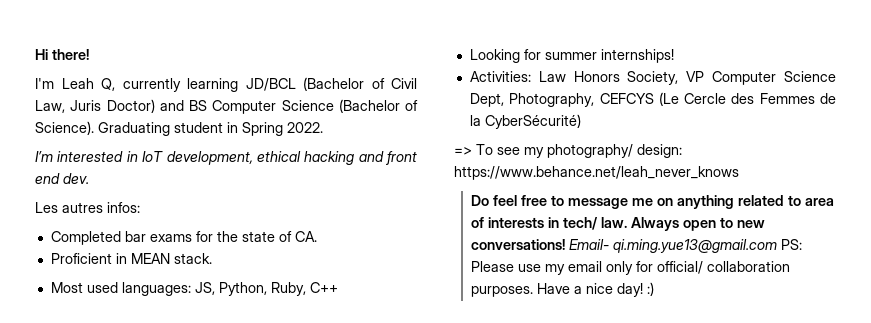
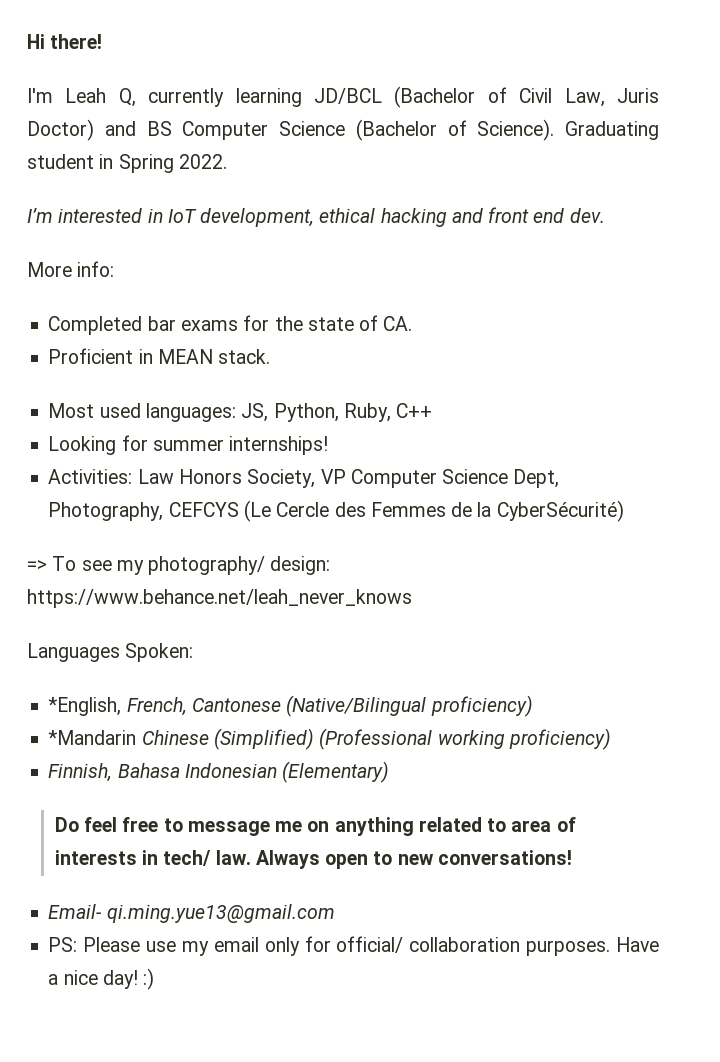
- Les autres infos:
+ More info:
+ Languages Spoken:
+ *English, French, Cantonese (Native/Bilingual proficiency)
+ *Mandarin Chinese (Simplified) (Professional working proficiency)
+ Finnish, Bahasa Indonesian (Elementary)
- Always open to new conversations! Email- qi.ming.yue13@gmail.com PS: Please use my email only for official/ collaboration purposes.
+ Always open to new conversations!
+ Email- qi.ming.yue13@gmail.com
+ PS: Please use my email only for official/ collaboration purposes.

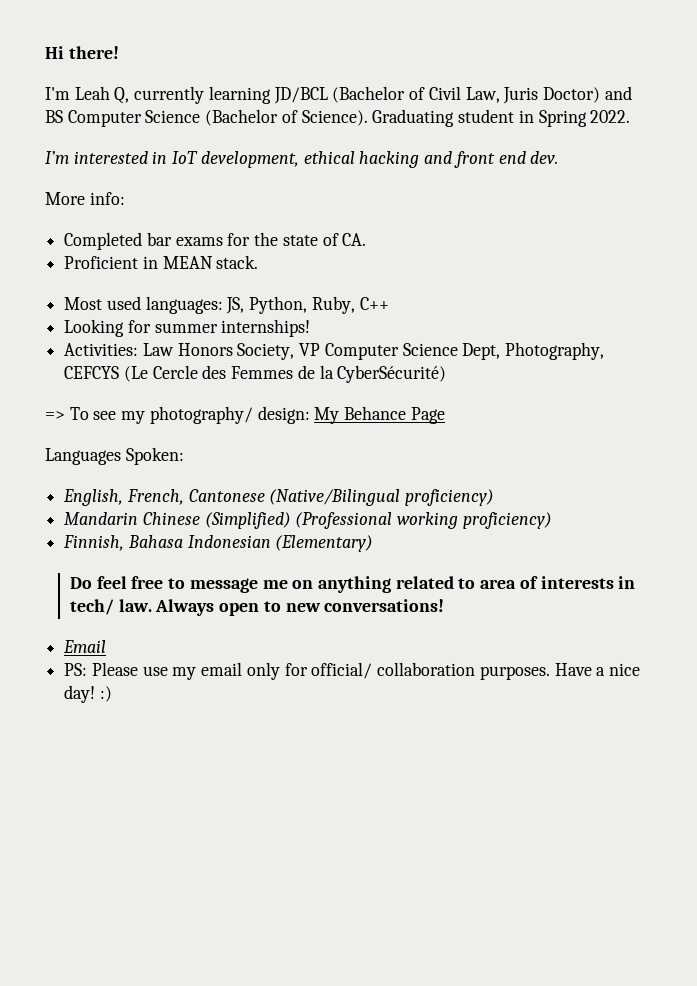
- => To see my photography/ design: https://www.behance.net/leah_never_knows
+ => To see my photography/ design: My Behance Page
- *English, French, Cantonese (Native/Bilingual proficiency)
+ English, French, Cantonese (Native/Bilingual proficiency)
- *Mandarin Chinese (Simplified) (Professional working proficiency)
+ Mandarin Chinese (Simplified) (Professional working proficiency)
- Email- qi.ming.yue13@gmail.com
+ Email

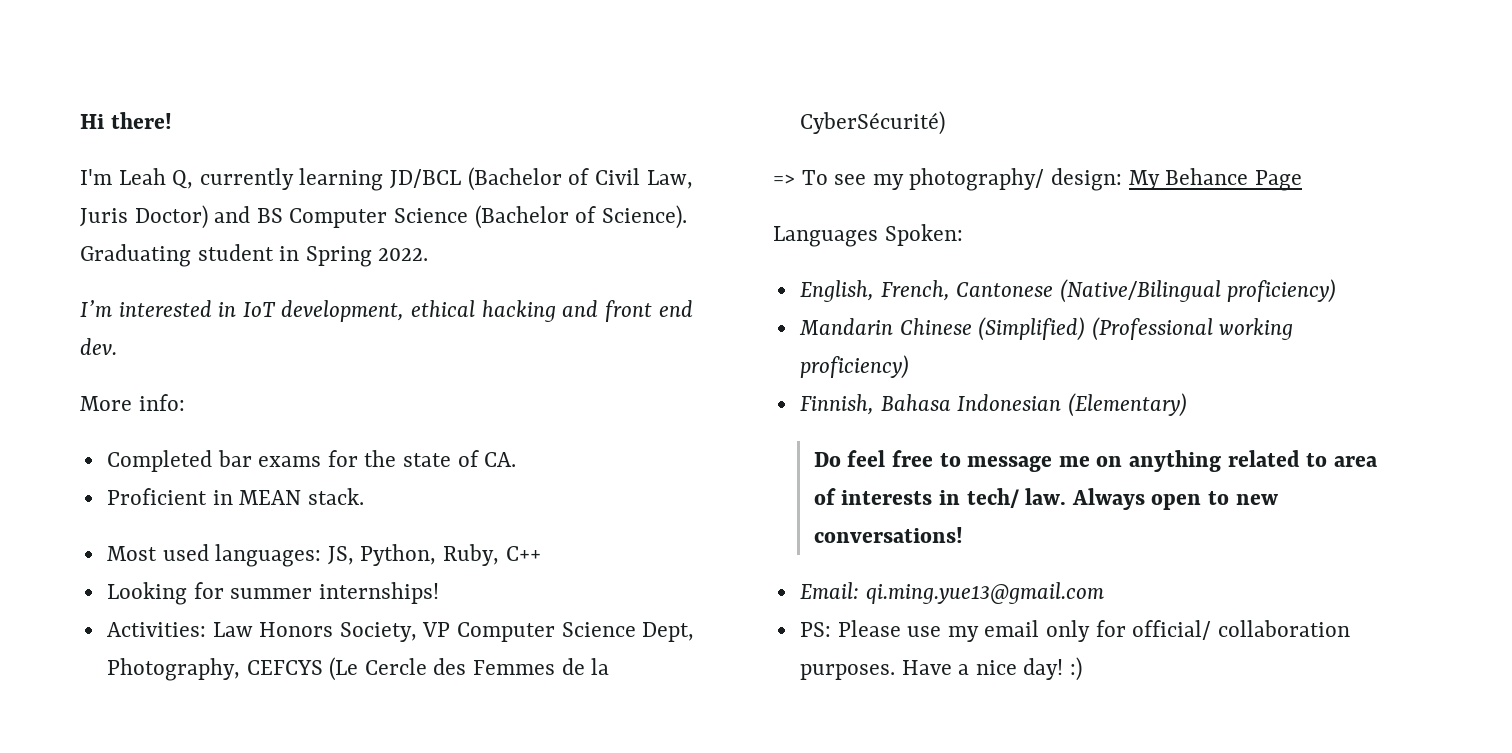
- Email
+ Email: qi.ming.yue13@gmail.com

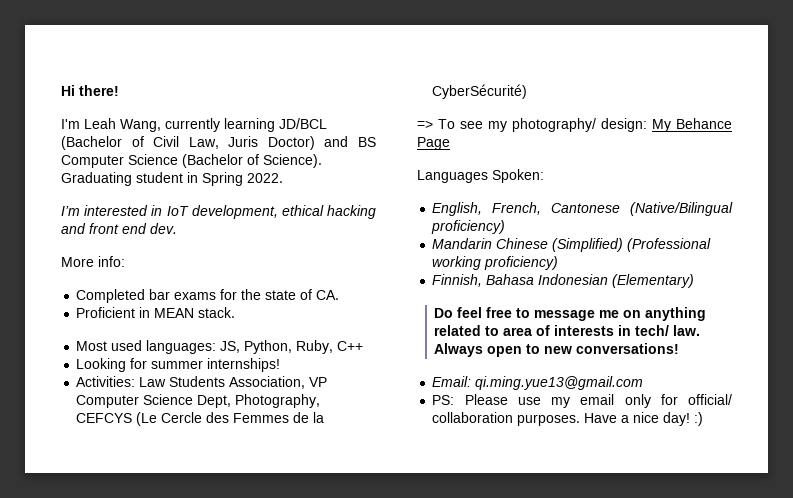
- I'm Leah Q, currently learning JD/BCL (Bachelor of Civil Law, Juris Doctor) and BS Computer Science (Bachelor of Science).
+ I'm Leah Wang, currently learning JD/BCL (Bachelor of Civil Law, Juris Doctor) and BS Computer Science (Bachelor of Science).
- Activities: Law Honors Society, VP Computer Science Dept, Photography, CEFCYS (Le Cercle des Femmes de la CyberSécurité)
+ Activities: Law Students Association, VP Computer Science Dept, Photography, CEFCYS (Le Cercle des Femmes de la CyberSécurité)

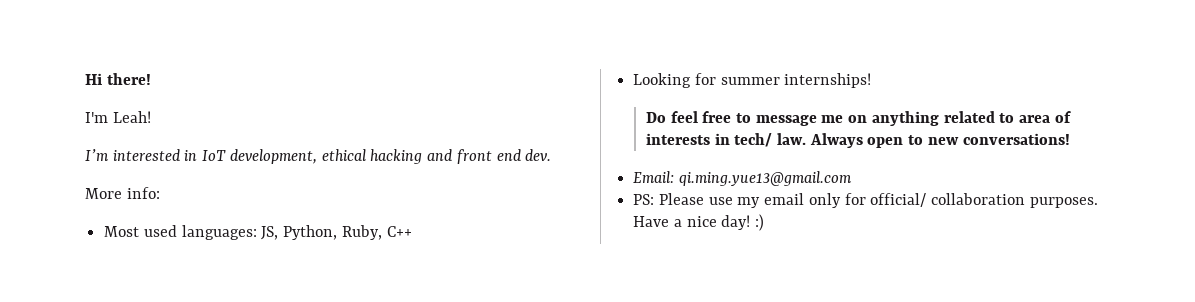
- I'm Leah Wang, currently learning JD/BCL (Bachelor of Civil Law, Juris Doctor) and BS Computer Science (Bachelor of Science). Graduating student in Spring 2022.
+ I'm Leah!
- Completed bar exams for the state of CA.
- Proficient in MEAN stack.
- Activities: Law Students Association, VP Computer Science Dept, Photography, CEFCYS (Le Cercle des Femmes de la CyberSécurité)
- => To see my photography/ design: My Behance Page
- Languages Spoken:
- English, French, Cantonese (Native/Bilingual proficiency)
- Mandarin Chinese (Simplified) (Professional working proficiency)
- Finnish, Bahasa Indonesian (Elementary)

